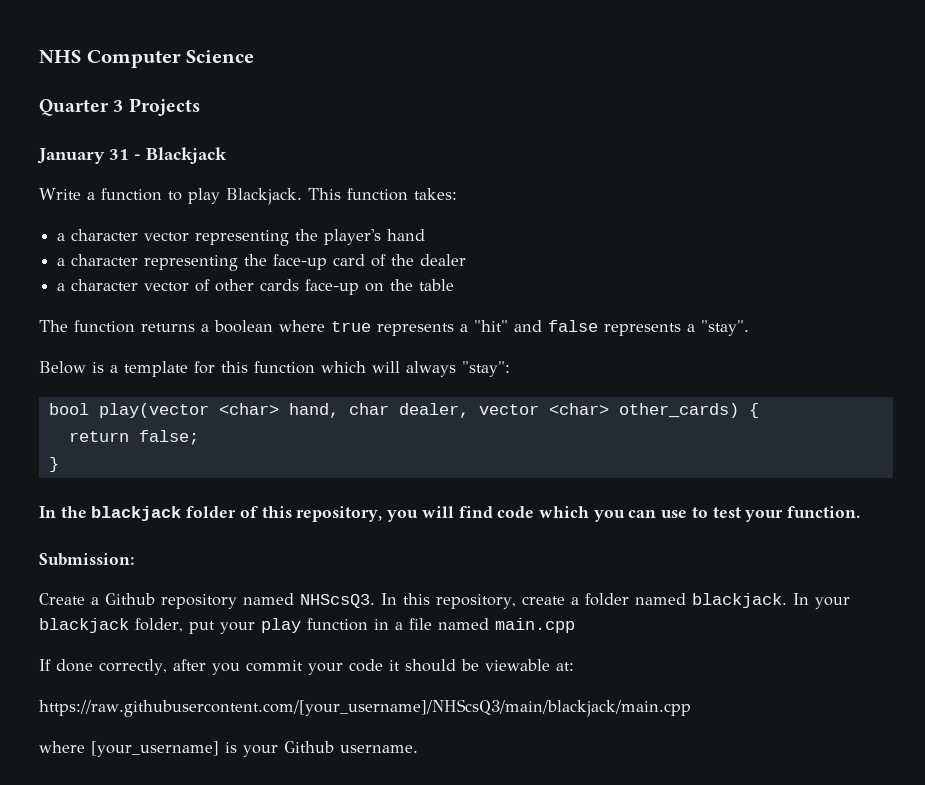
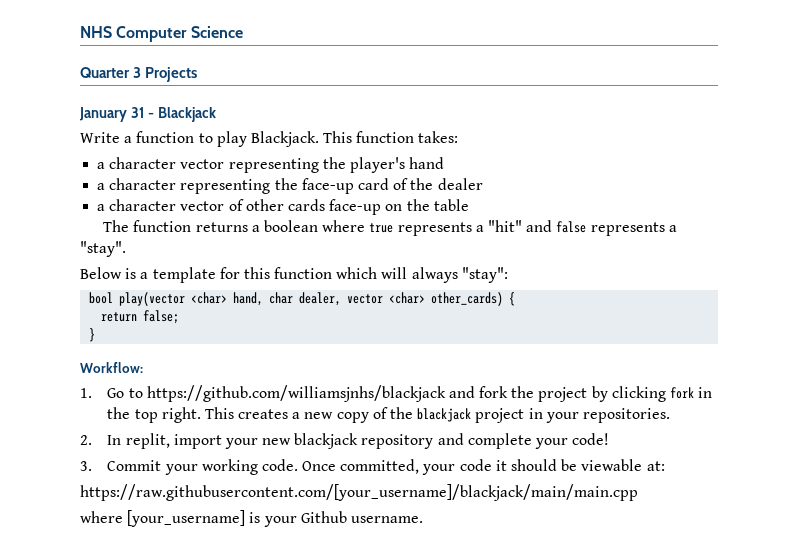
- In the blackjack folder of this repository, you will find code which you can use to test your function.
- Submission:
- Create a Github repository named NHScsQ3. In this repository, create a folder named blackjack. In your blackjack folder, put your play function in a file named main.cpp
- If done correctly, after you commit your code it should be viewable at:
+ Workflow:
+ 1. Go to https://github.com/williamsjnhs/blackjack and fork the project by clicking fork in the top right. This creates a new copy of the blackjack project in your repositories.
+ 2. In replit, import your new blackjack repository and complete your code!
+ 3. Commit your working code. Once committed, your code it should be viewable at:
- https://raw.githubusercontent.com/[your_username]/NHScsQ3/main/blackjack/main.cpp
+ https://raw.githubusercontent.com/[your_username]/blackjack/main/main.cpp

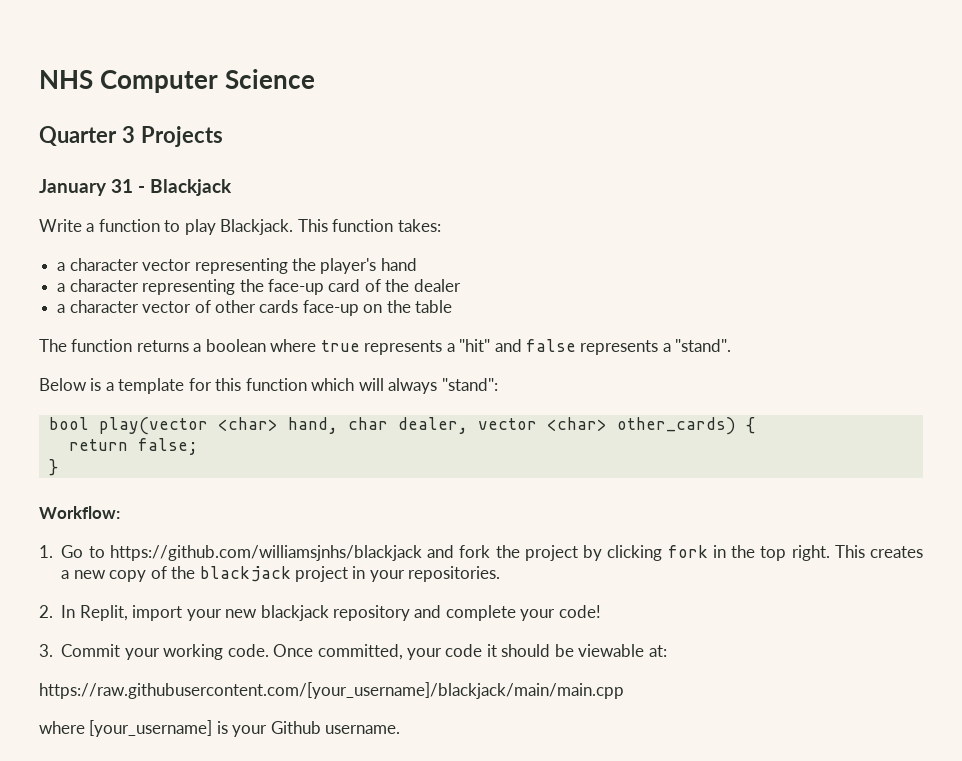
- The function returns a boolean where true represents a "hit" and false represents a "stay".
+ The function returns a boolean where true represents a "hit" and false represents a "stand".
- Below is a template for this function which will always "stay":
+ Below is a template for this function which will always "stand":
- 2. In replit, import your new blackjack repository and complete your code!
+ 2. In Replit, import your new blackjack repository and complete your code!

